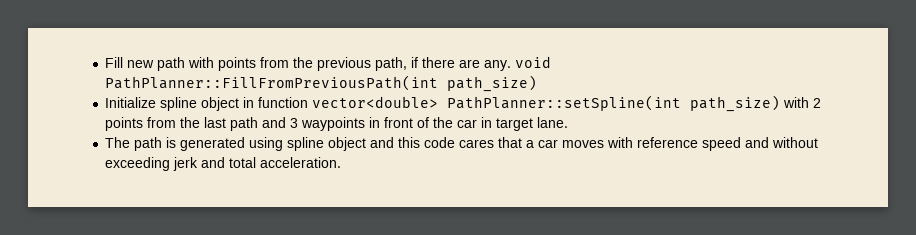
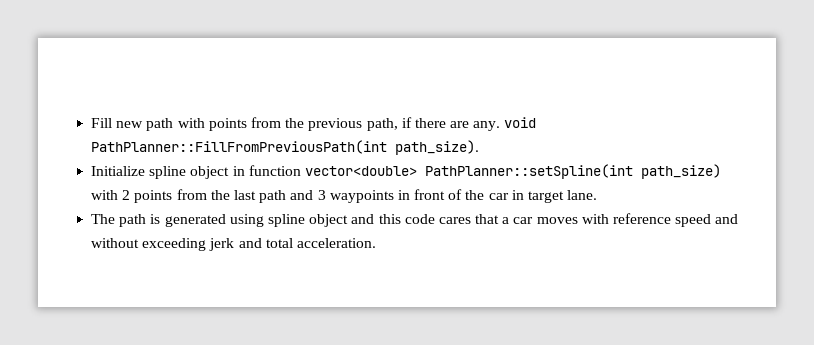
- Fill new path with points from the previous path, if there are any. void PathPlanner::FillFromPreviousPath(int path_size)
+ Fill new path with points from the previous path, if there are any. void PathPlanner::FillFromPreviousPath(int path_size).

